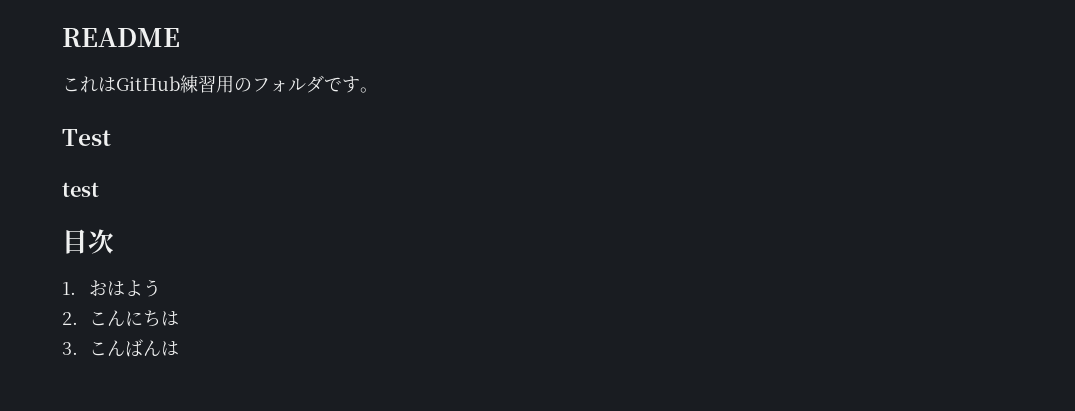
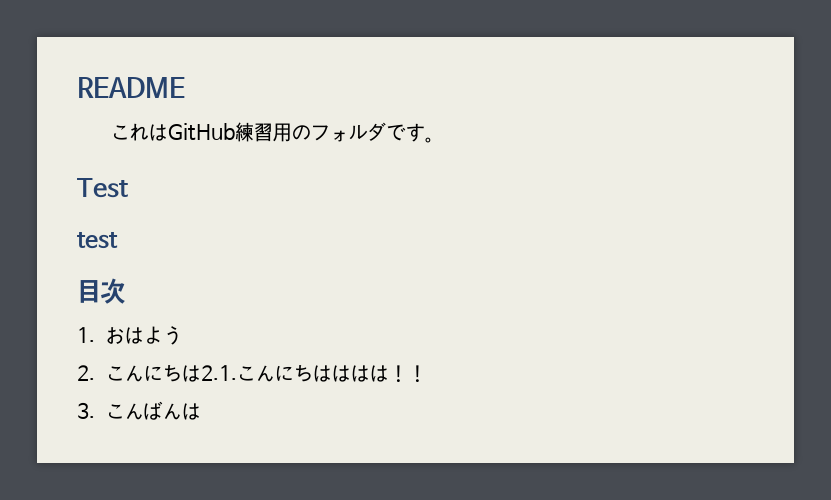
- 2.こんにちは
+ 2.こんにちは2.1.こんにちはははは！！

